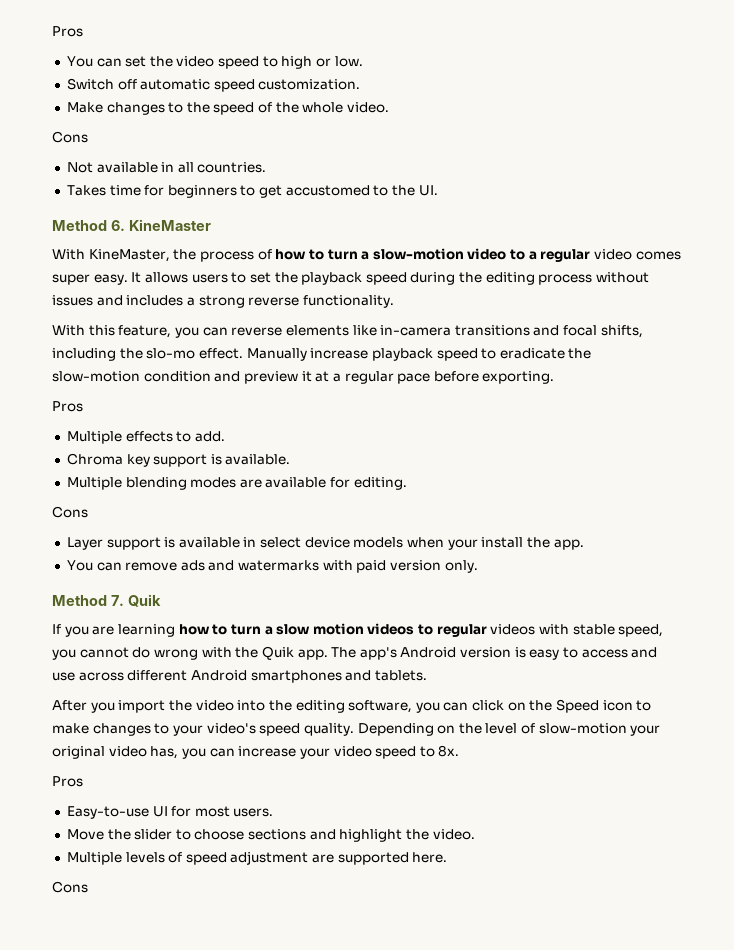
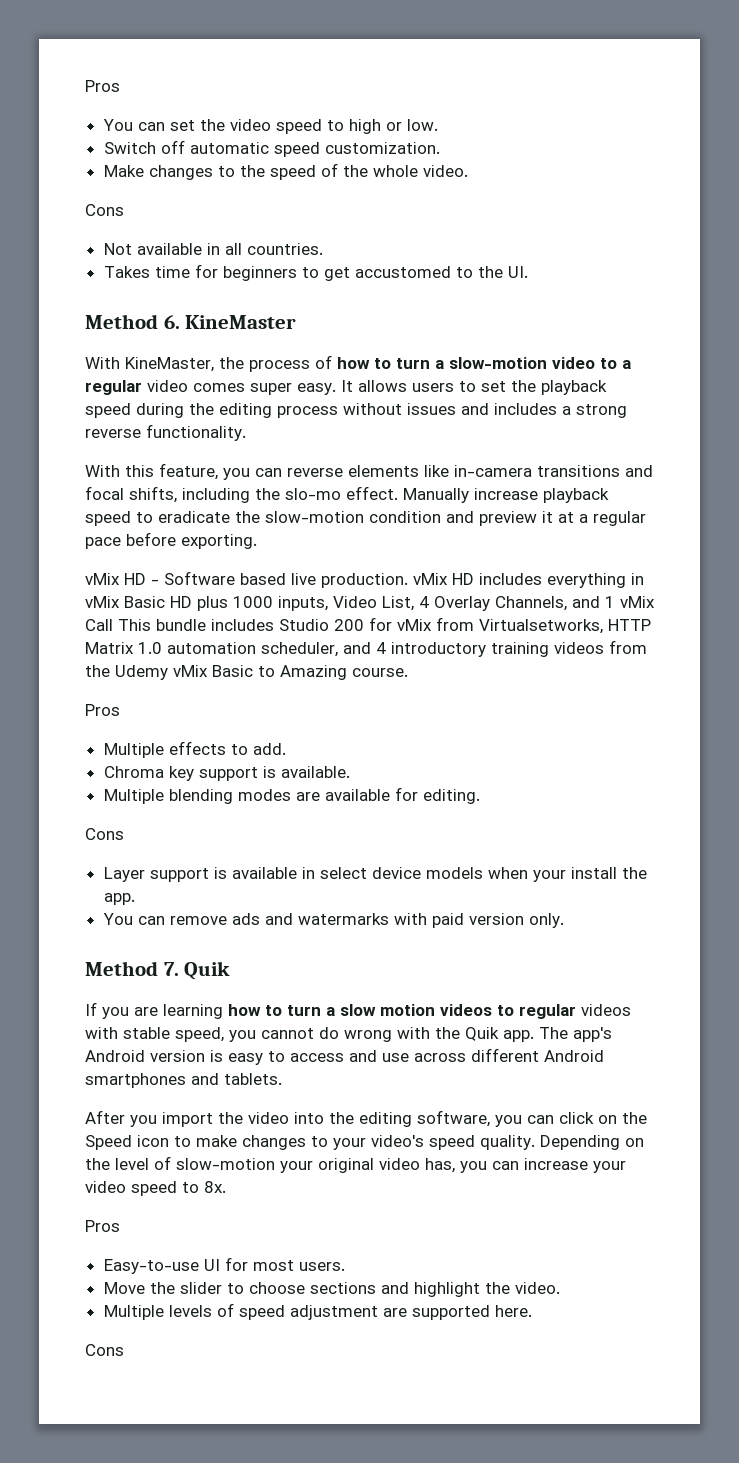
+ vMix HD - Software based live production. vMix HD includes everything in vMix Basic HD plus 1000 inputs, Video List, 4 Overlay Channels, and 1 vMix Call This bundle includes Studio 200 for vMix from Virtualsetworks, HTTP Matrix 1.0 automation scheduler, and 4 introductory training videos from the Udemy vMix Basic to Amazing course.

